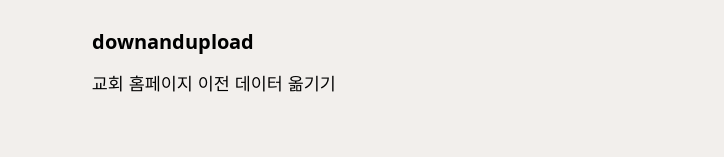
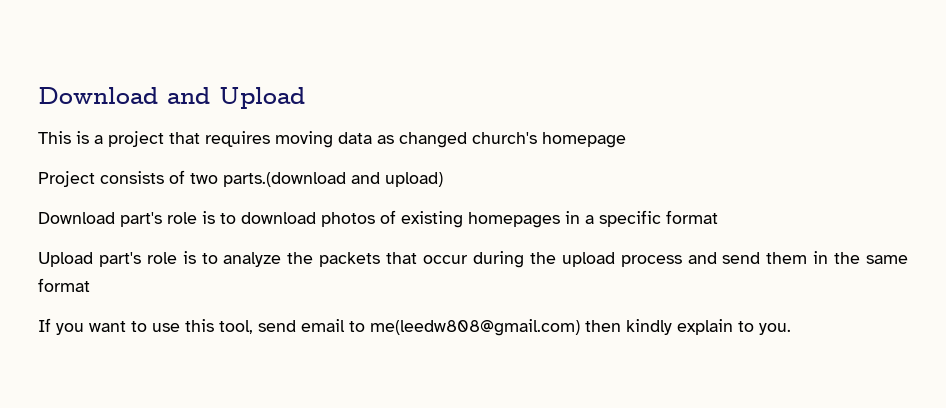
- downandupload
- 교회 홈페이지 이전 데이터 옮기기
+ Download and Upload
+ This is a project that requires moving data as changed church's homepage
+ Project consists of two parts.(download and upload)
+ Download part's role is to download photos of existing homepages in a specific format
+ Upload part's role is to analyze the packets that occur during the upload process and send them in the same format
+ If you want to use this tool, send email to me(leedw808@gmail.com) then kindly explain to you.

